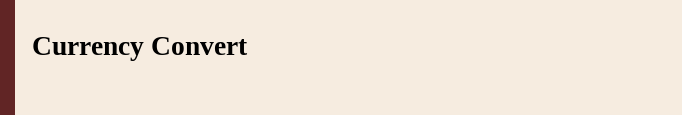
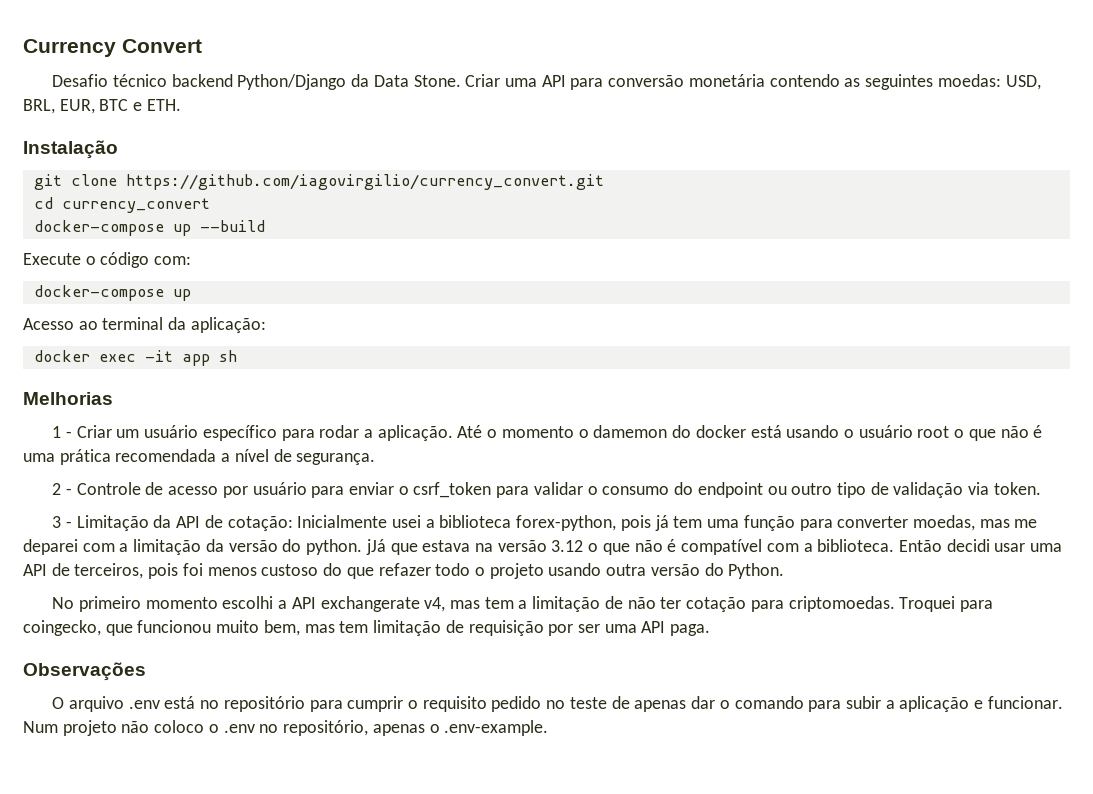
+ Desafio técnico backend Python/Django da Data Stone. Criar uma API para conversão monetária contendo as seguintes moedas: USD, BRL, EUR, BTC e ETH.
+ Instalação
+ git clone https://github.com/iagovirgilio/currency_convert.git
+ cd currency_convert
+ docker-compose up --build
+ Execute o código com:
+ docker-compose up
+ Acesso ao terminal da aplicação:
+ docker exec -it app sh
+ Melhorias
+ 1 - Criar um usuário específico para rodar a aplicação. Até o momento o damemon do docker está usando o usuário root o que não é uma prática recomendada a nível de segurança.
+ 2 - Controle de acesso por usuário para enviar o csrf_token para validar o consumo do endpoint ou outro tipo de validação via token.
+ 3 - Limitação da API de cotação: Inicialmente usei a biblioteca forex-python, pois já tem uma função para converter moedas, mas me deparei com a limitação da versão do python. jJá que estava na versão 3.12 o que não é compatível com a biblioteca. Então decidi usar uma API de terceiros, pois foi menos custoso do que refazer todo o projeto usando outra versão do Python.
+ No primeiro momento escolhi a API exchangerate v4, mas tem a limitação de não ter cotação para criptomoedas. Troquei para coingecko, que funcionou muito bem, mas tem limitação de requisição por ser uma API paga.
+ Observações
+ O arquivo .env está no repositório para cumprir o requisito pedido no teste de apenas dar o comando para subir a aplicação e funcionar. Num projeto não coloco o .env no repositório, apenas o .env-example.

